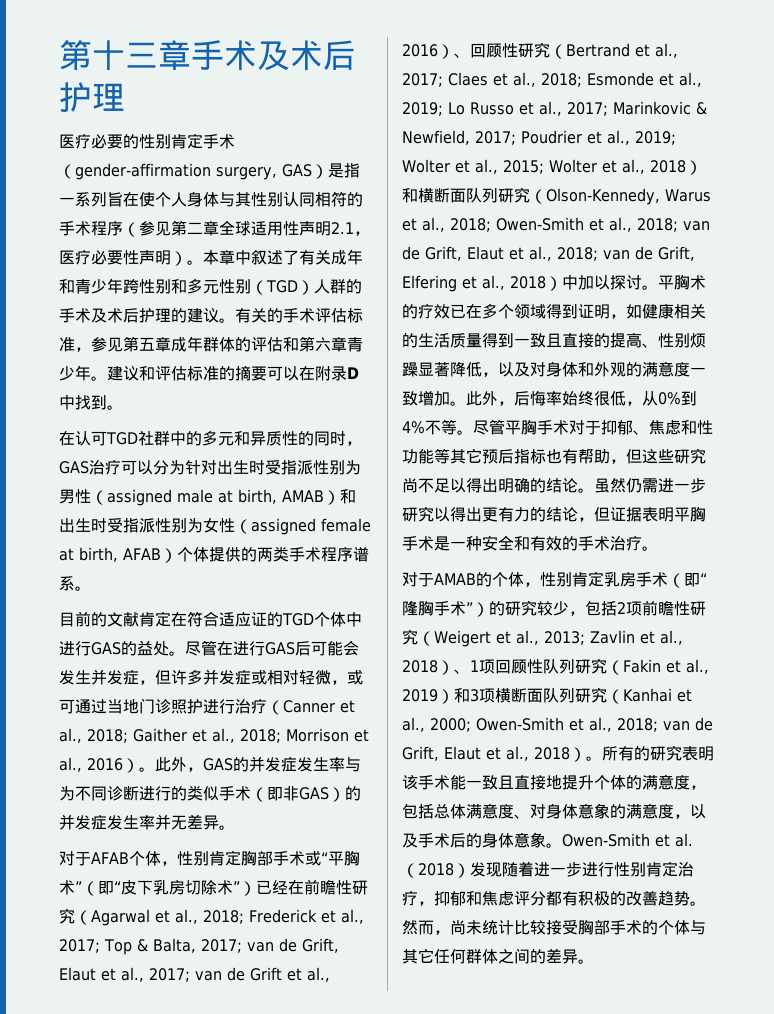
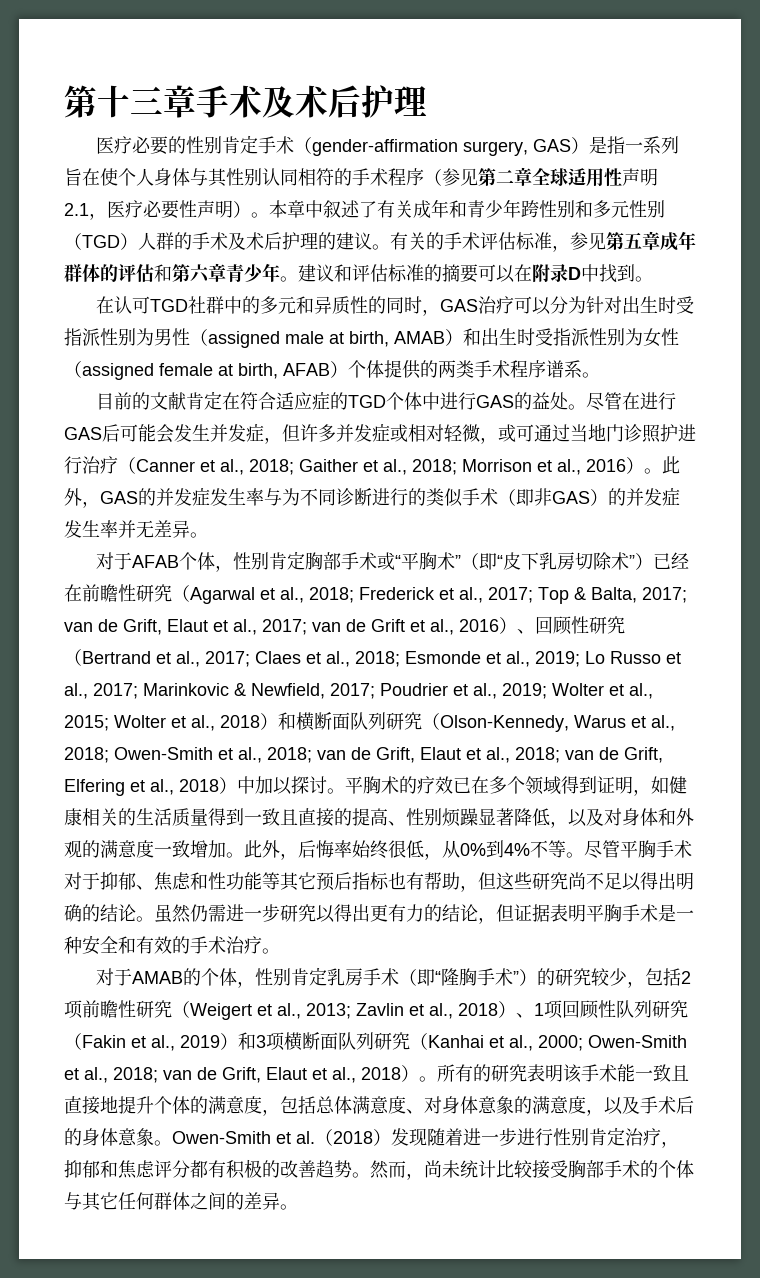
- 目前的文献肯定在符合适应证的TGD个体中进行GAS的益处。
+ 目前的文献肯定在符合适应症的TGD个体中进行GAS的益处。

